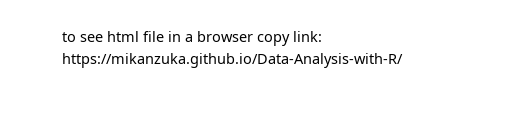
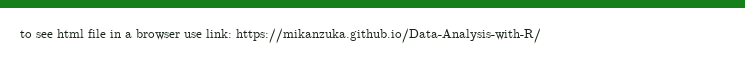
- to see html file in a browser copy link: https://mikanzuka.github.io/Data-Analysis-with-R/
+ to see html file in a browser use link: https://mikanzuka.github.io/Data-Analysis-with-R/

